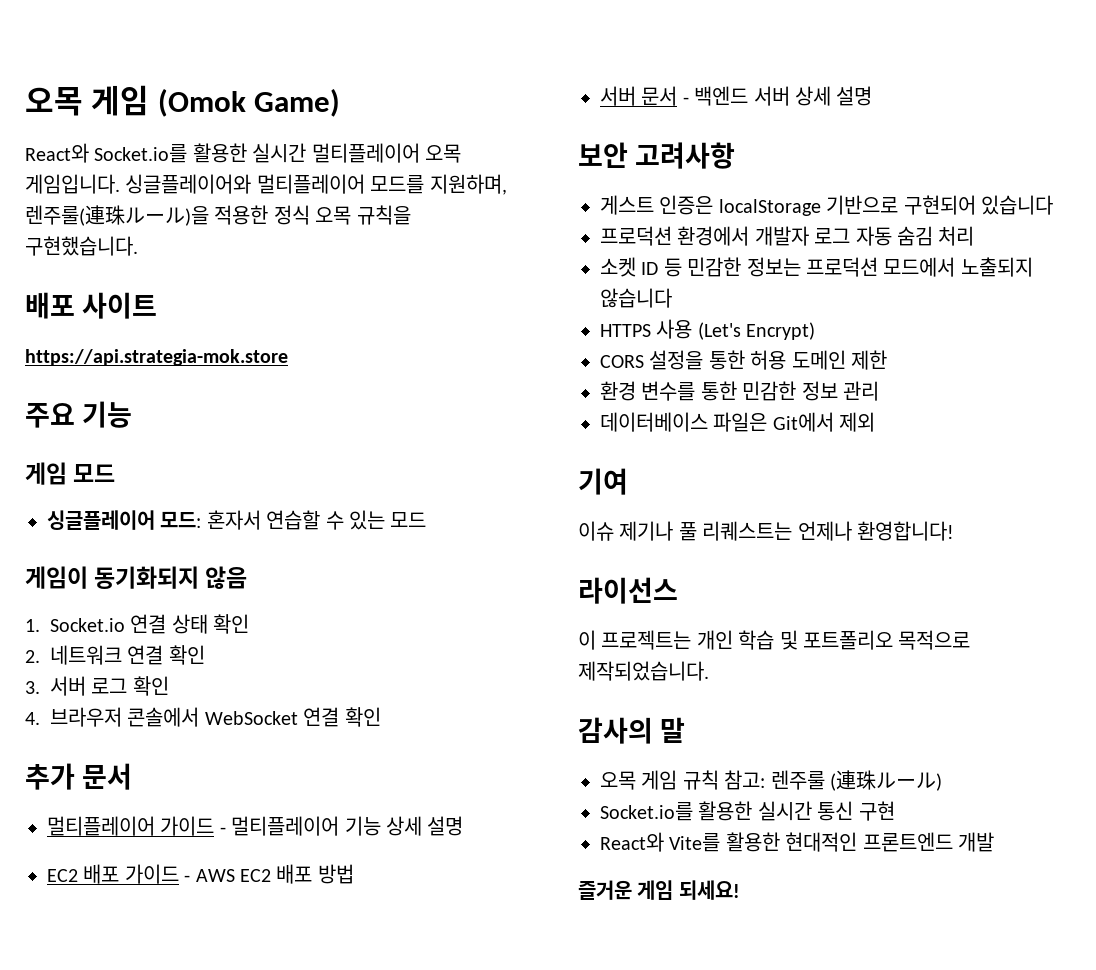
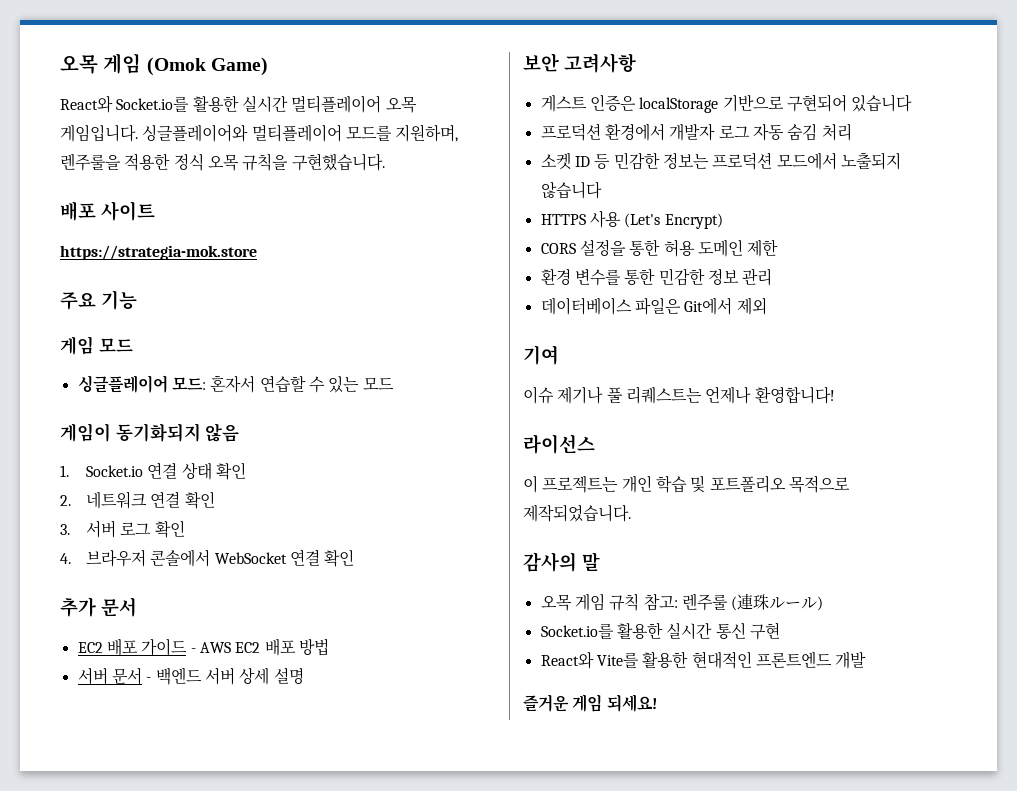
- 싱글플레이어와 멀티플레이어 모드를 지원하며, 렌주룰(連珠ルール)을 적용한 정식 오목 규칙을 구현했습니다.
+ 싱글플레이어와 멀티플레이어 모드를 지원하며, 렌주룰을 적용한 정식 오목 규칙을 구현했습니다.
- https://api.strategia-mok.store
+ https://strategia-mok.store
- 멀티플레이어 가이드 - 멀티플레이어 기능 상세 설명

